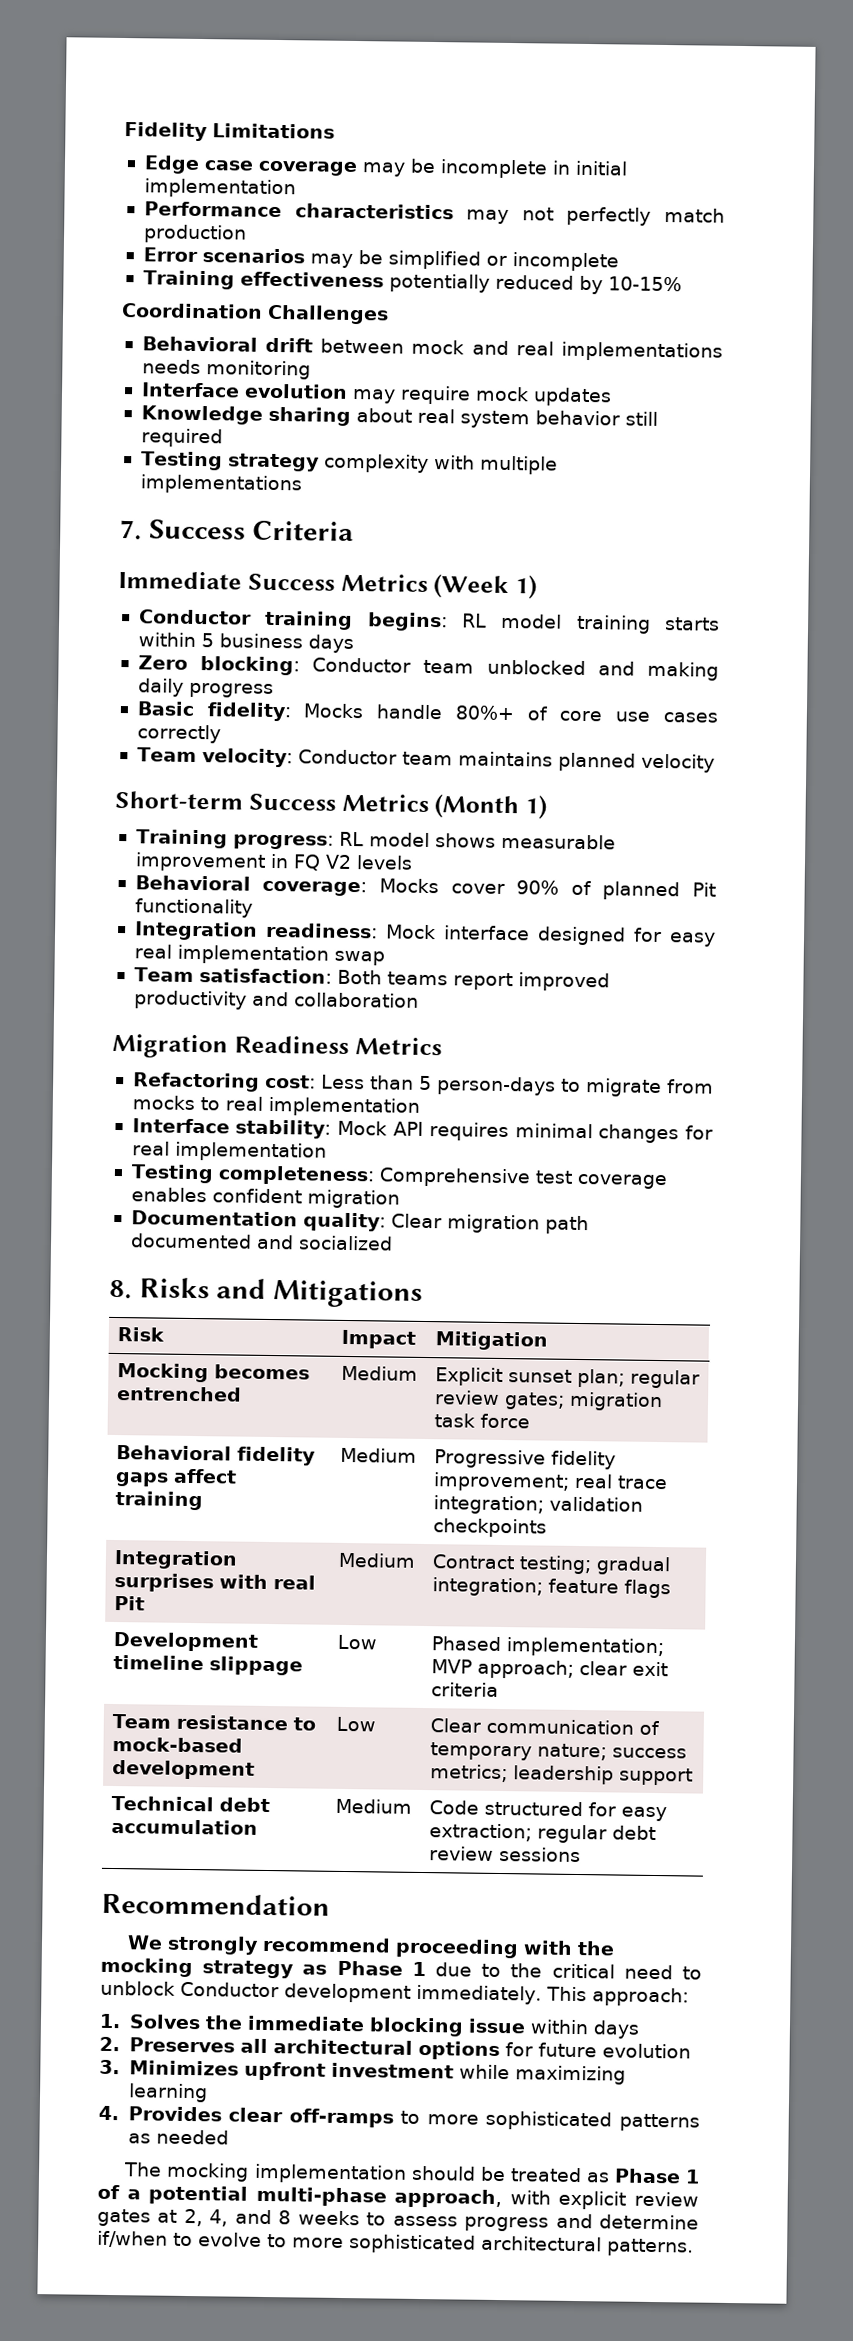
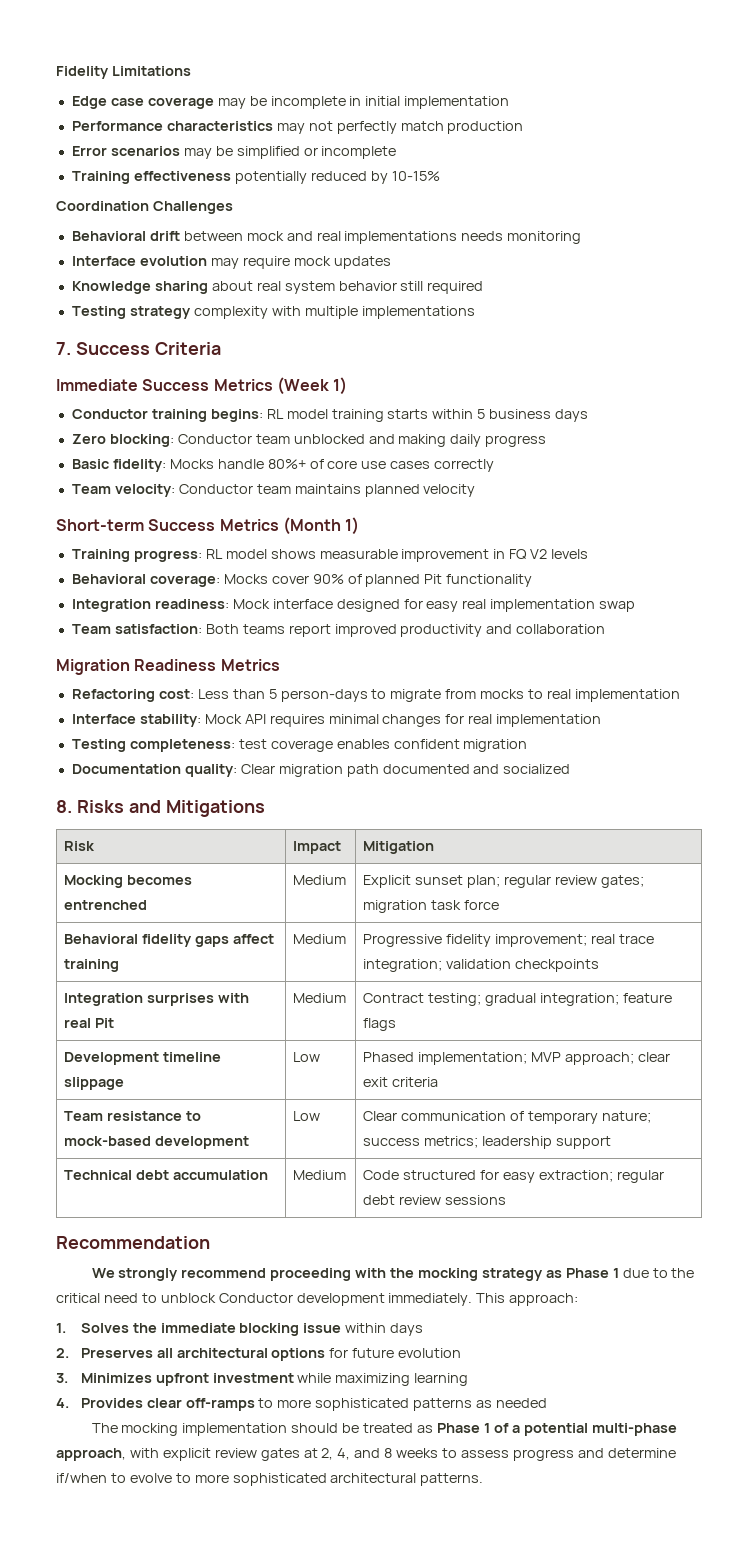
- Testing completeness: Comprehensive test coverage enables confident migration
+ Testing completeness: test coverage enables confident migration

